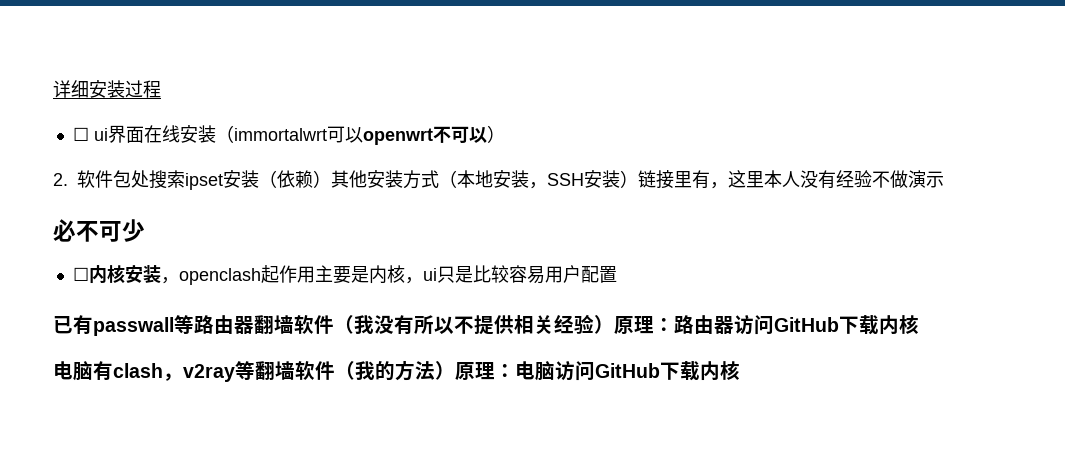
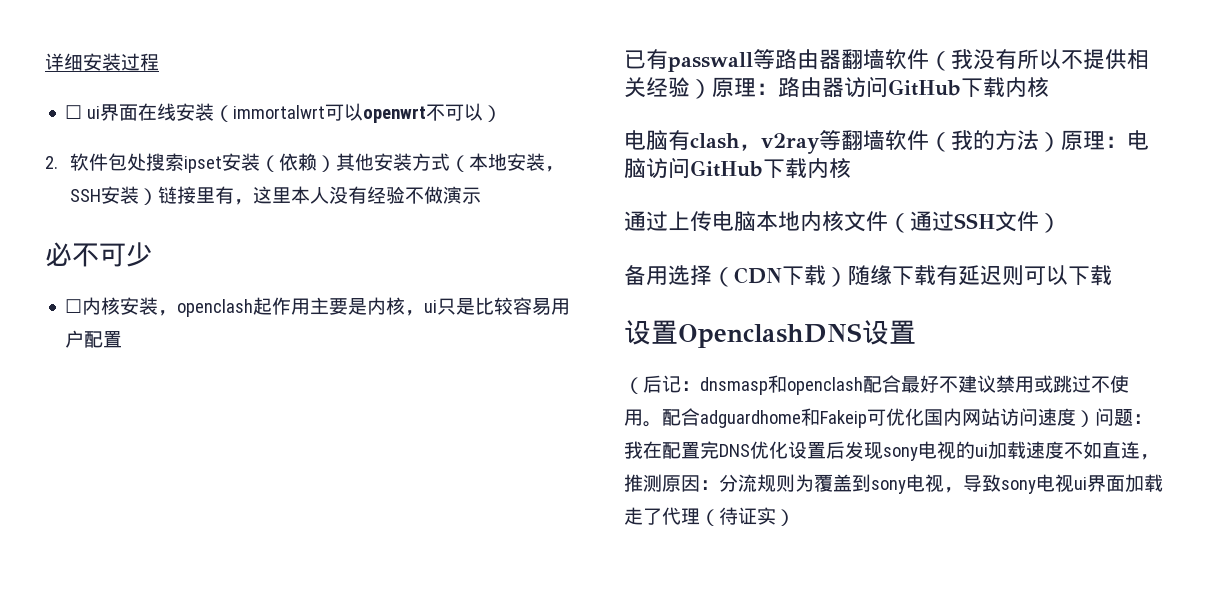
+ 通过上传电脑本地内核文件（通过SSH文件）
+ 备用选择（CDN下载）随缘下载有延迟则可以下载
+ 设置OpenclashDNS设置
+ （后记：dnsmasp和openclash配合最好不建议禁用或跳过不使用。配合adguardhome和Fakeip可优化国内网站访问速度）问题：我在配置完DNS优化设置后发现sony电视的ui加载速度不如直连，推测原因：分流规则为覆盖到sony电视，导致sony电视ui界面加载走了代理（待证实）

